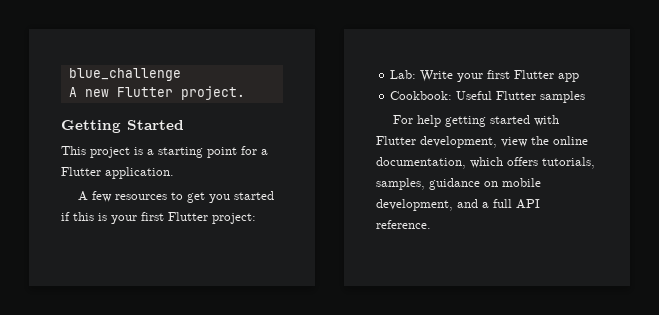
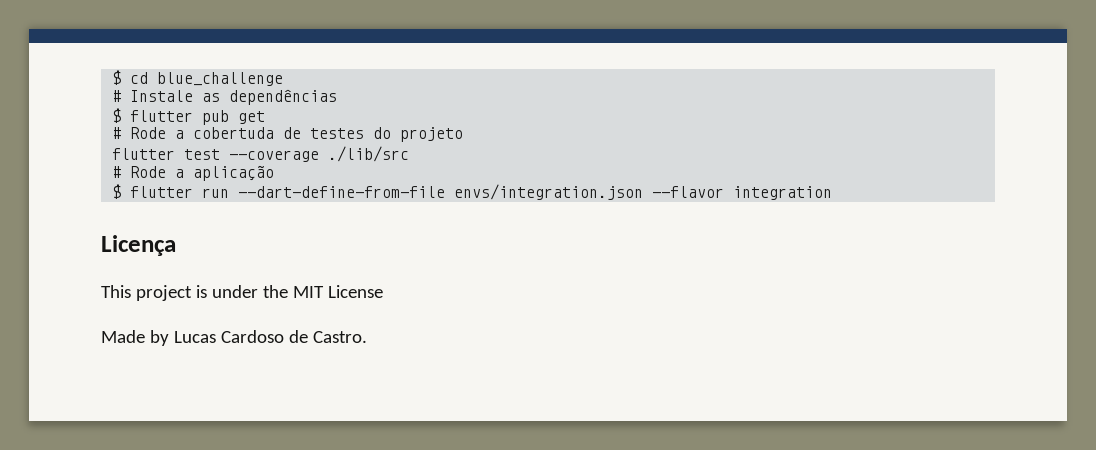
- blue_challenge
+ $ cd blue_challenge
- A new Flutter project.
- Getting Started
- This project is a starting point for a Flutter application.
- A few resources to get you started if this is your first Flutter project:
- Lab: Write your first Flutter app
- Cookbook: Useful Flutter samples
- For help getting started with Flutter development, view the online documentation, which offers tutorials, samples, guidance on mobile development, and a full API reference.
+ # Instale as dependências
+ $ flutter pub get
+ # Rode a cobertuda de testes do projeto
+ flutter test --coverage ./lib/src
+ # Rode a aplicação
+ $ flutter run --dart-define-from-file envs/integration.json --flavor integration
+ Licença
+ This project is under the MIT License
+ Made by Lucas Cardoso de Castro.

